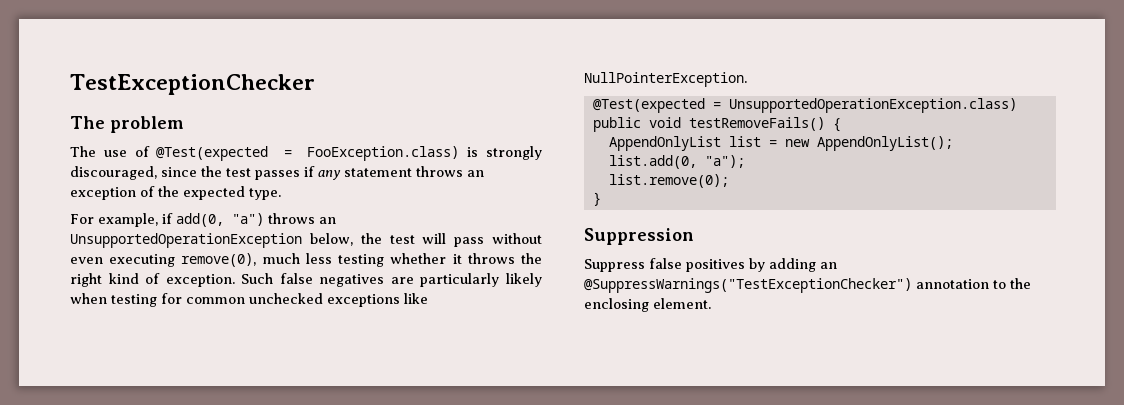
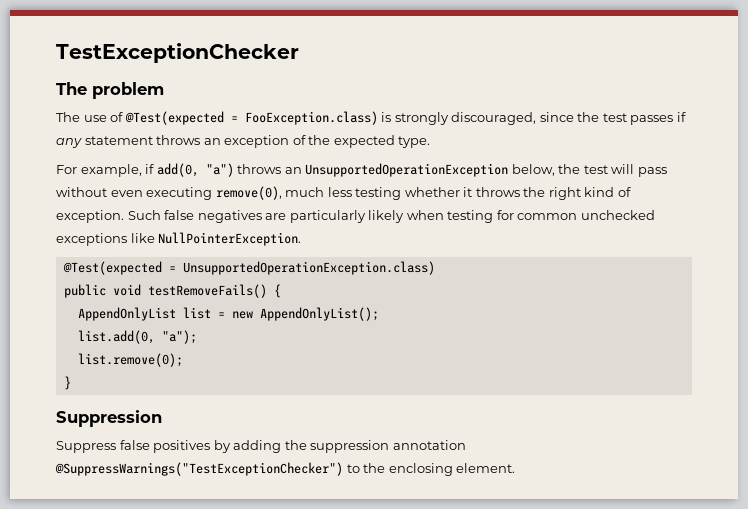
- Suppress false positives by adding an @SuppressWarnings("TestExceptionChecker") annotation to the enclosing element.
+ Suppress false positives by adding the suppression annotation @SuppressWarnings("TestExceptionChecker") to the enclosing element.

